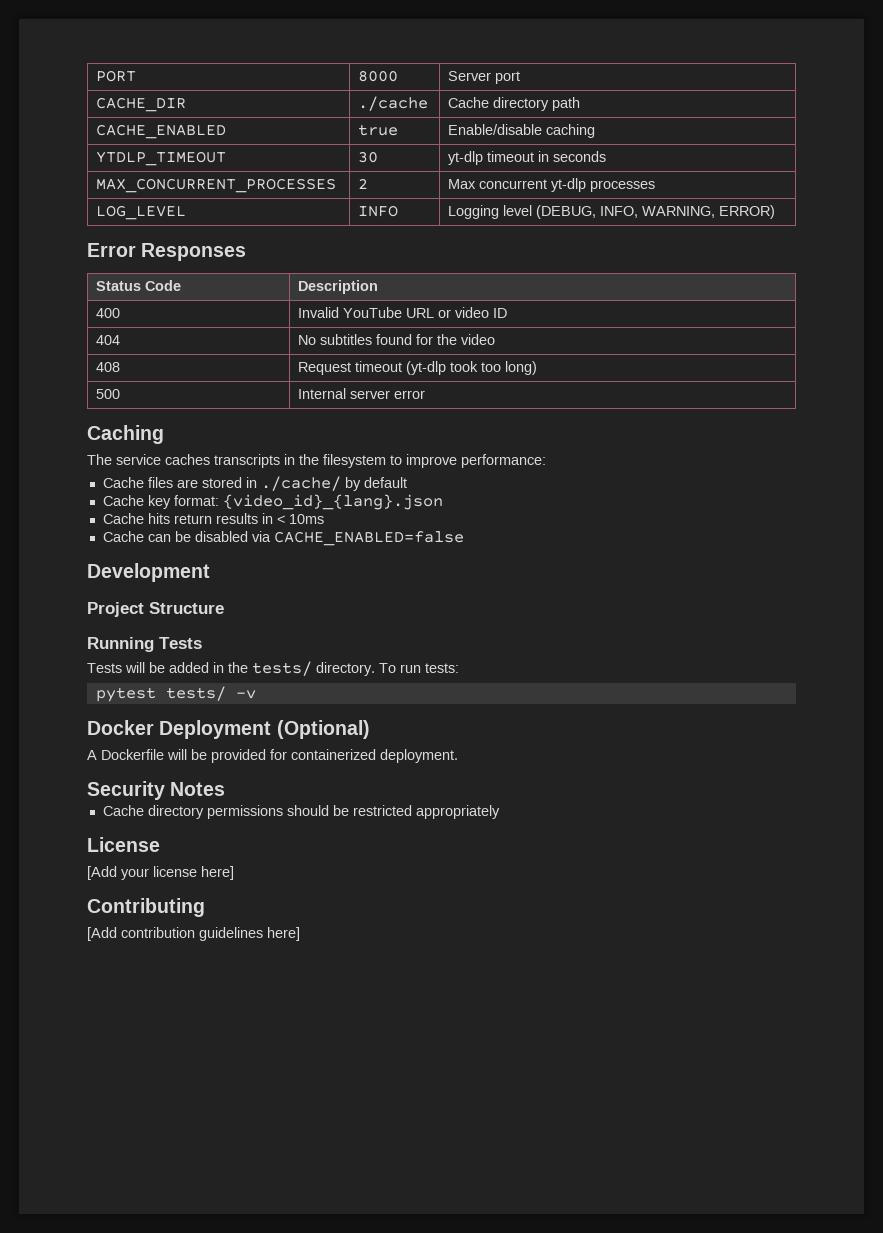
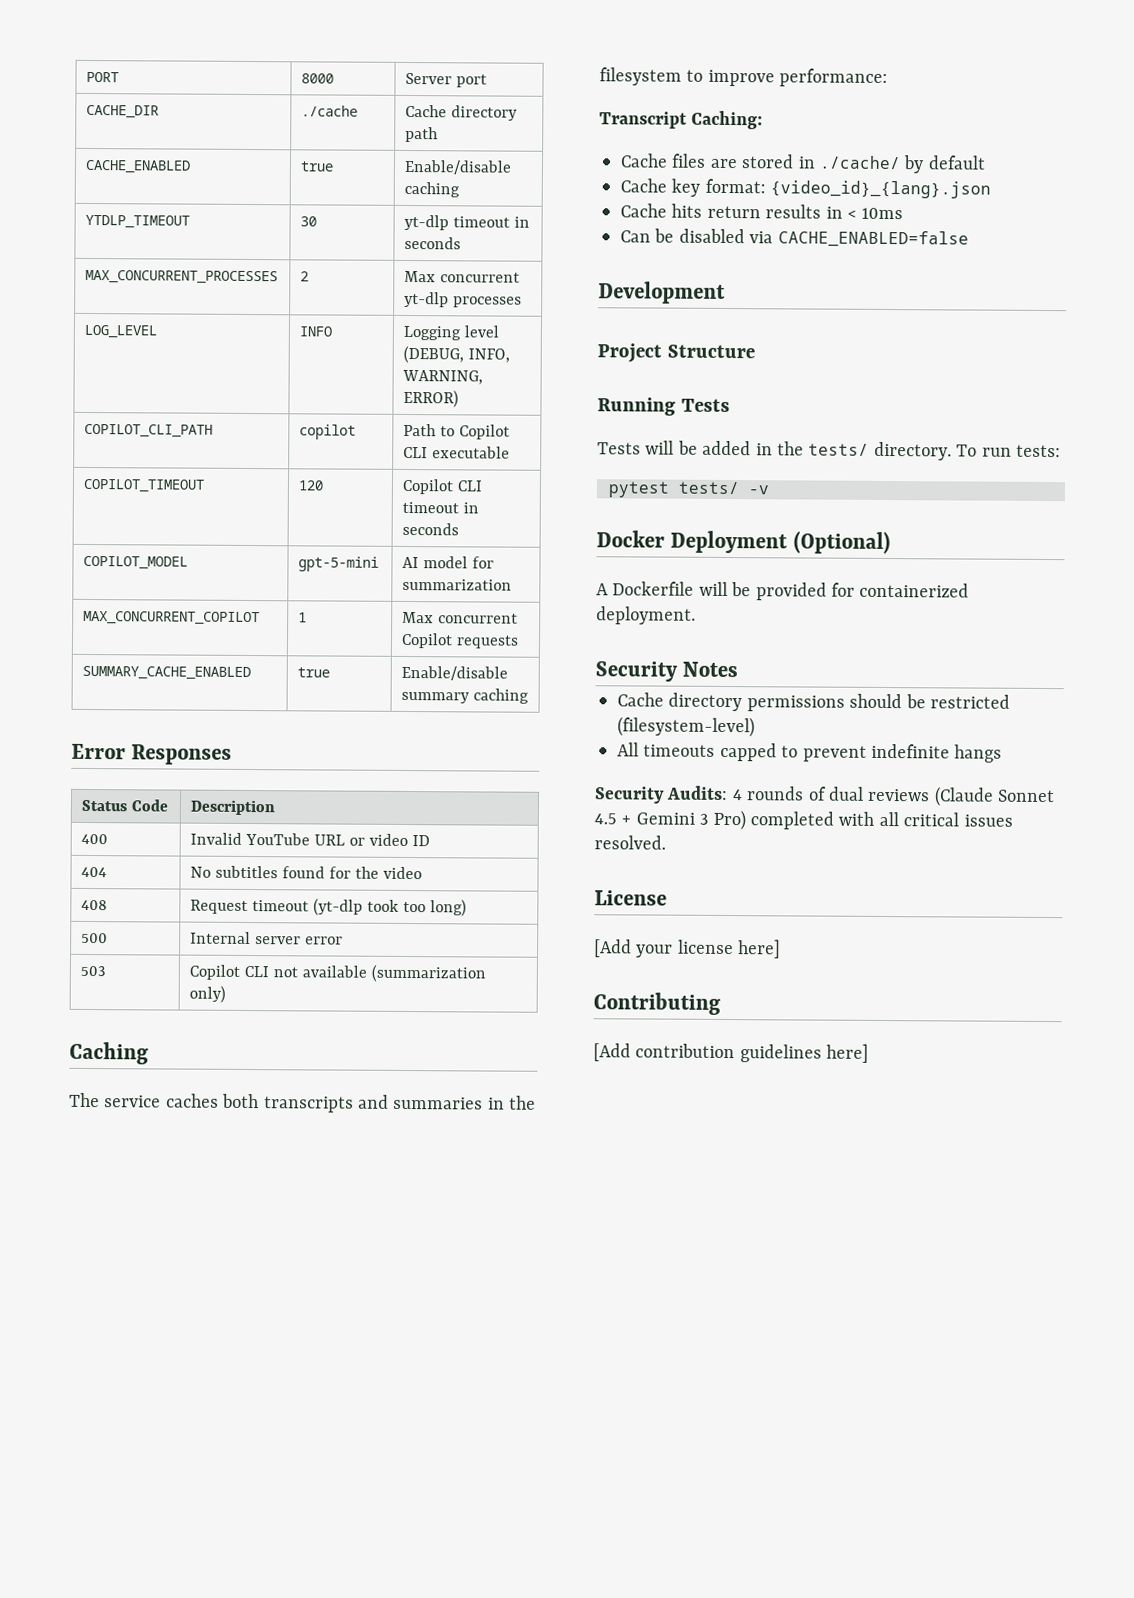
+ COPILOT_CLI_PATH | copilot | Path to Copilot CLI executable
+ COPILOT_TIMEOUT | 120 | Copilot CLI timeout in seconds
+ COPILOT_MODEL | gpt-5-mini | AI model for summarization
+ MAX_CONCURRENT_COPILOT | 1 | Max concurrent Copilot requests
+ SUMMARY_CACHE_ENABLED | true | Enable/disable summary caching
+ 503 | Copilot CLI not available (summarization only)
- The service caches transcripts in the filesystem to improve performance:
+ The service caches both transcripts and summaries in the filesystem to improve performance:
+ Transcript Caching:
- Cache can be disabled via CACHE_ENABLED=false
+ Can be disabled via CACHE_ENABLED=false
- Cache directory permissions should be restricted appropriately
+ Cache directory permissions should be restricted (filesystem-level)
+ All timeouts capped to prevent indefinite hangs
+ Security Audits: 4 rounds of dual reviews (Claude Sonnet 4.5 + Gemini 3 Pro) completed with all critical issues resolved.

